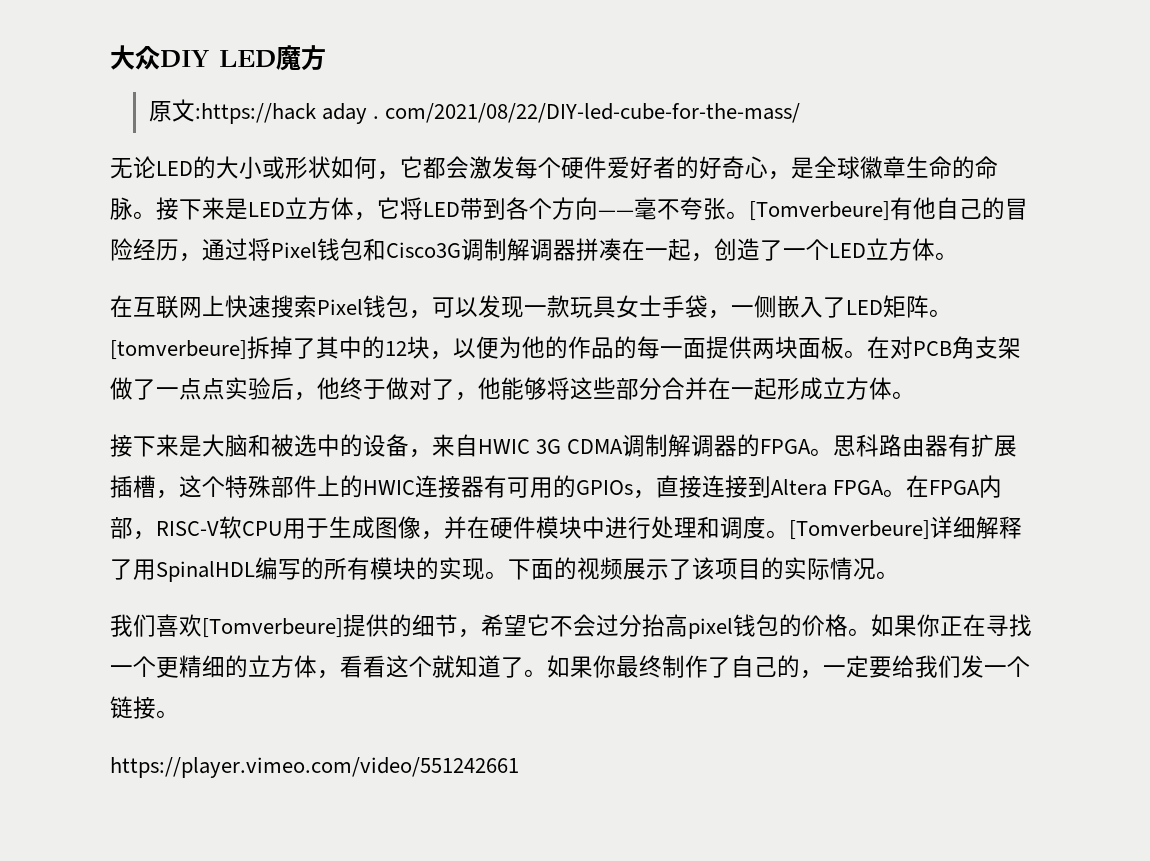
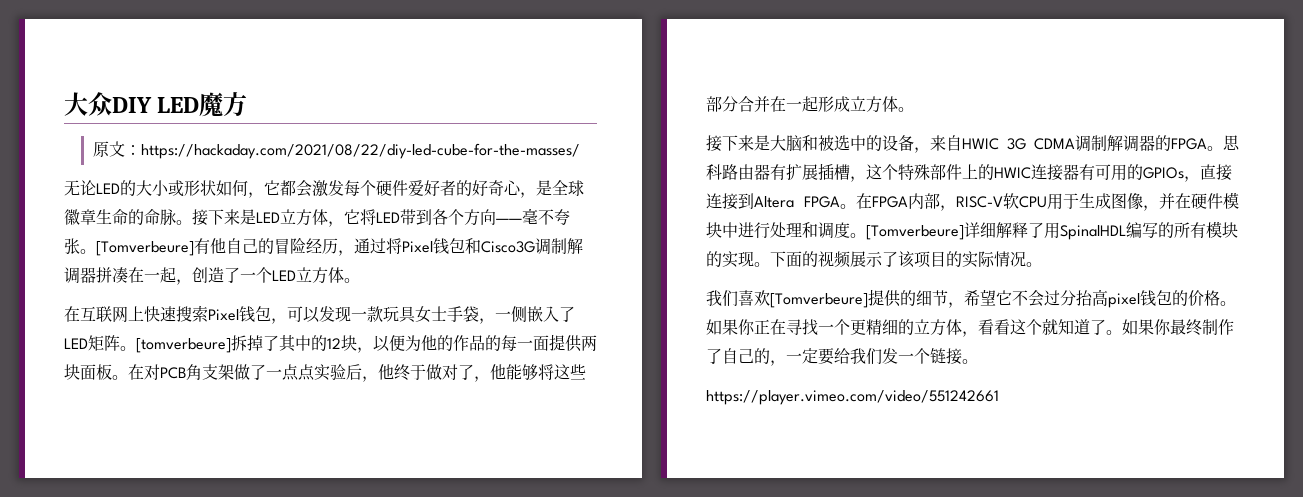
- 原文:https://hack aday . com/2021/08/22/DIY-led-cube-for-the-mass/
+ 原文：https://hackaday.com/2021/08/22/diy-led-cube-for-the-masses/

